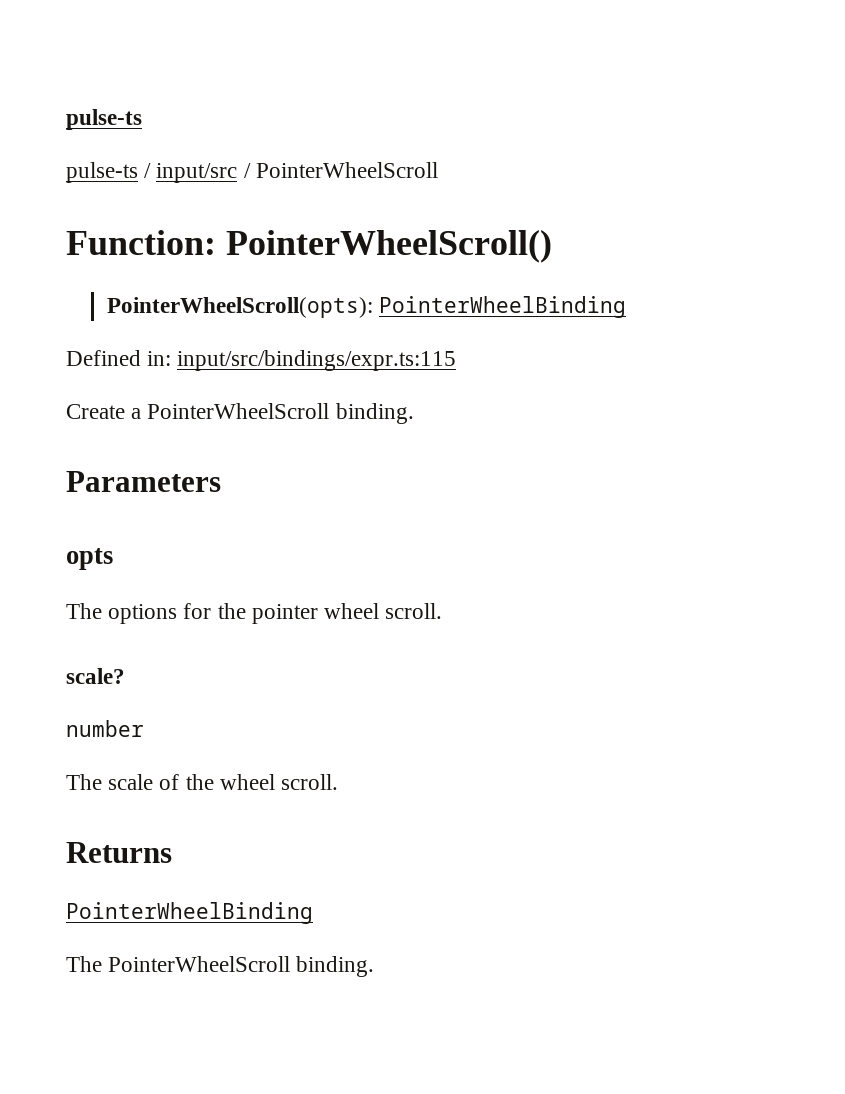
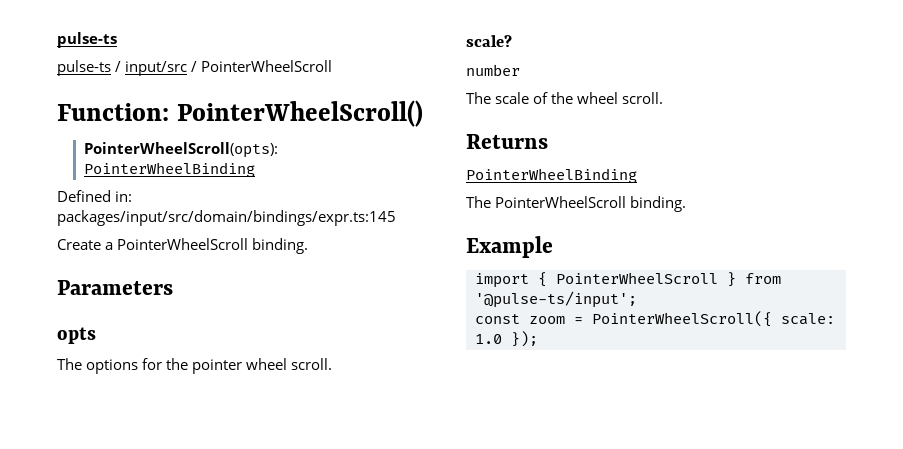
- Defined in: input/src/bindings/expr.ts:115
+ Defined in: packages/input/src/domain/bindings/expr.ts:145
+ Example
+ import { PointerWheelScroll } from '@pulse-ts/input';
+ const zoom = PointerWheelScroll({ scale: 1.0 });

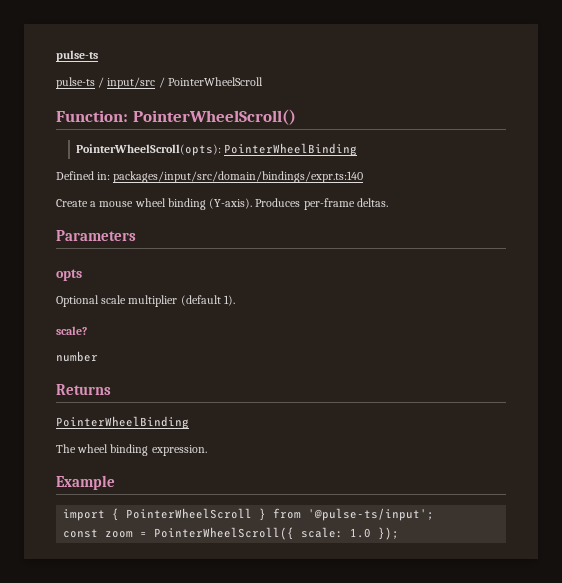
- Defined in: packages/input/src/domain/bindings/expr.ts:145
+ Defined in: packages/input/src/domain/bindings/expr.ts:140
- Create a PointerWheelScroll binding.
+ Create a mouse wheel binding (Y-axis). Produces per-frame deltas.
  Parameters
  opts
- The options for the pointer wheel scroll.
+ Optional scale multiplier (default 1).
  scale?
  number
- The scale of the wheel scroll.
- The PointerWheelScroll binding.
+ The wheel binding expression.

